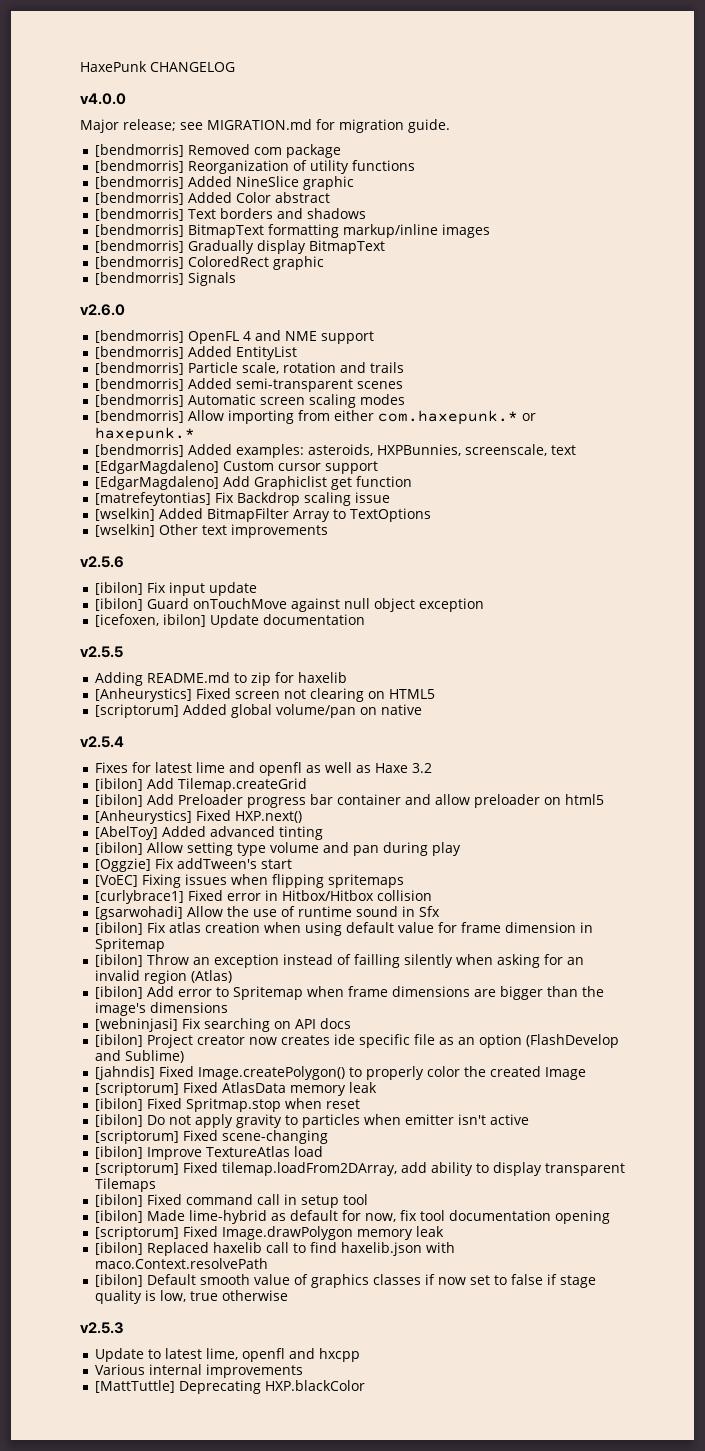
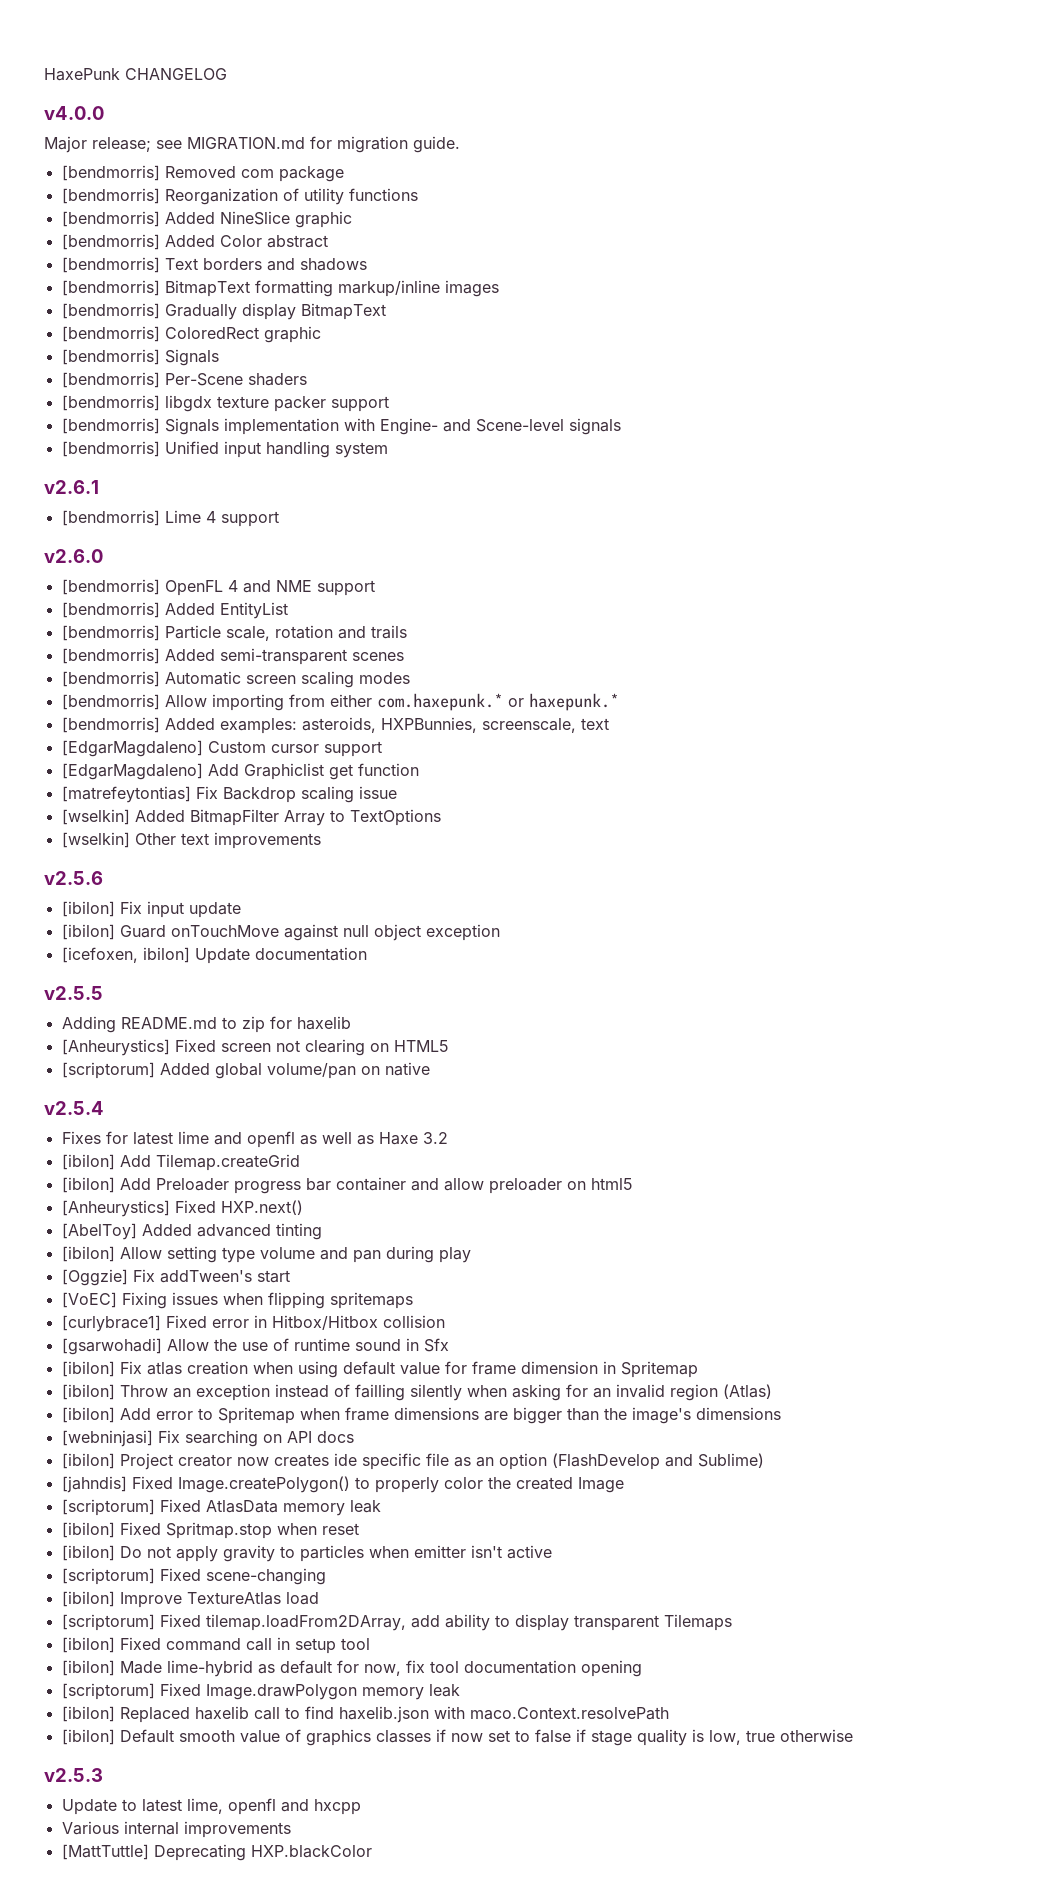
+ [bendmorris] Per-Scene shaders
+ [bendmorris] libgdx texture packer support
+ [bendmorris] Signals implementation with Engine- and Scene-level signals
+ [bendmorris] Unified input handling system
+ v2.6.1
+ [bendmorris] Lime 4 support

